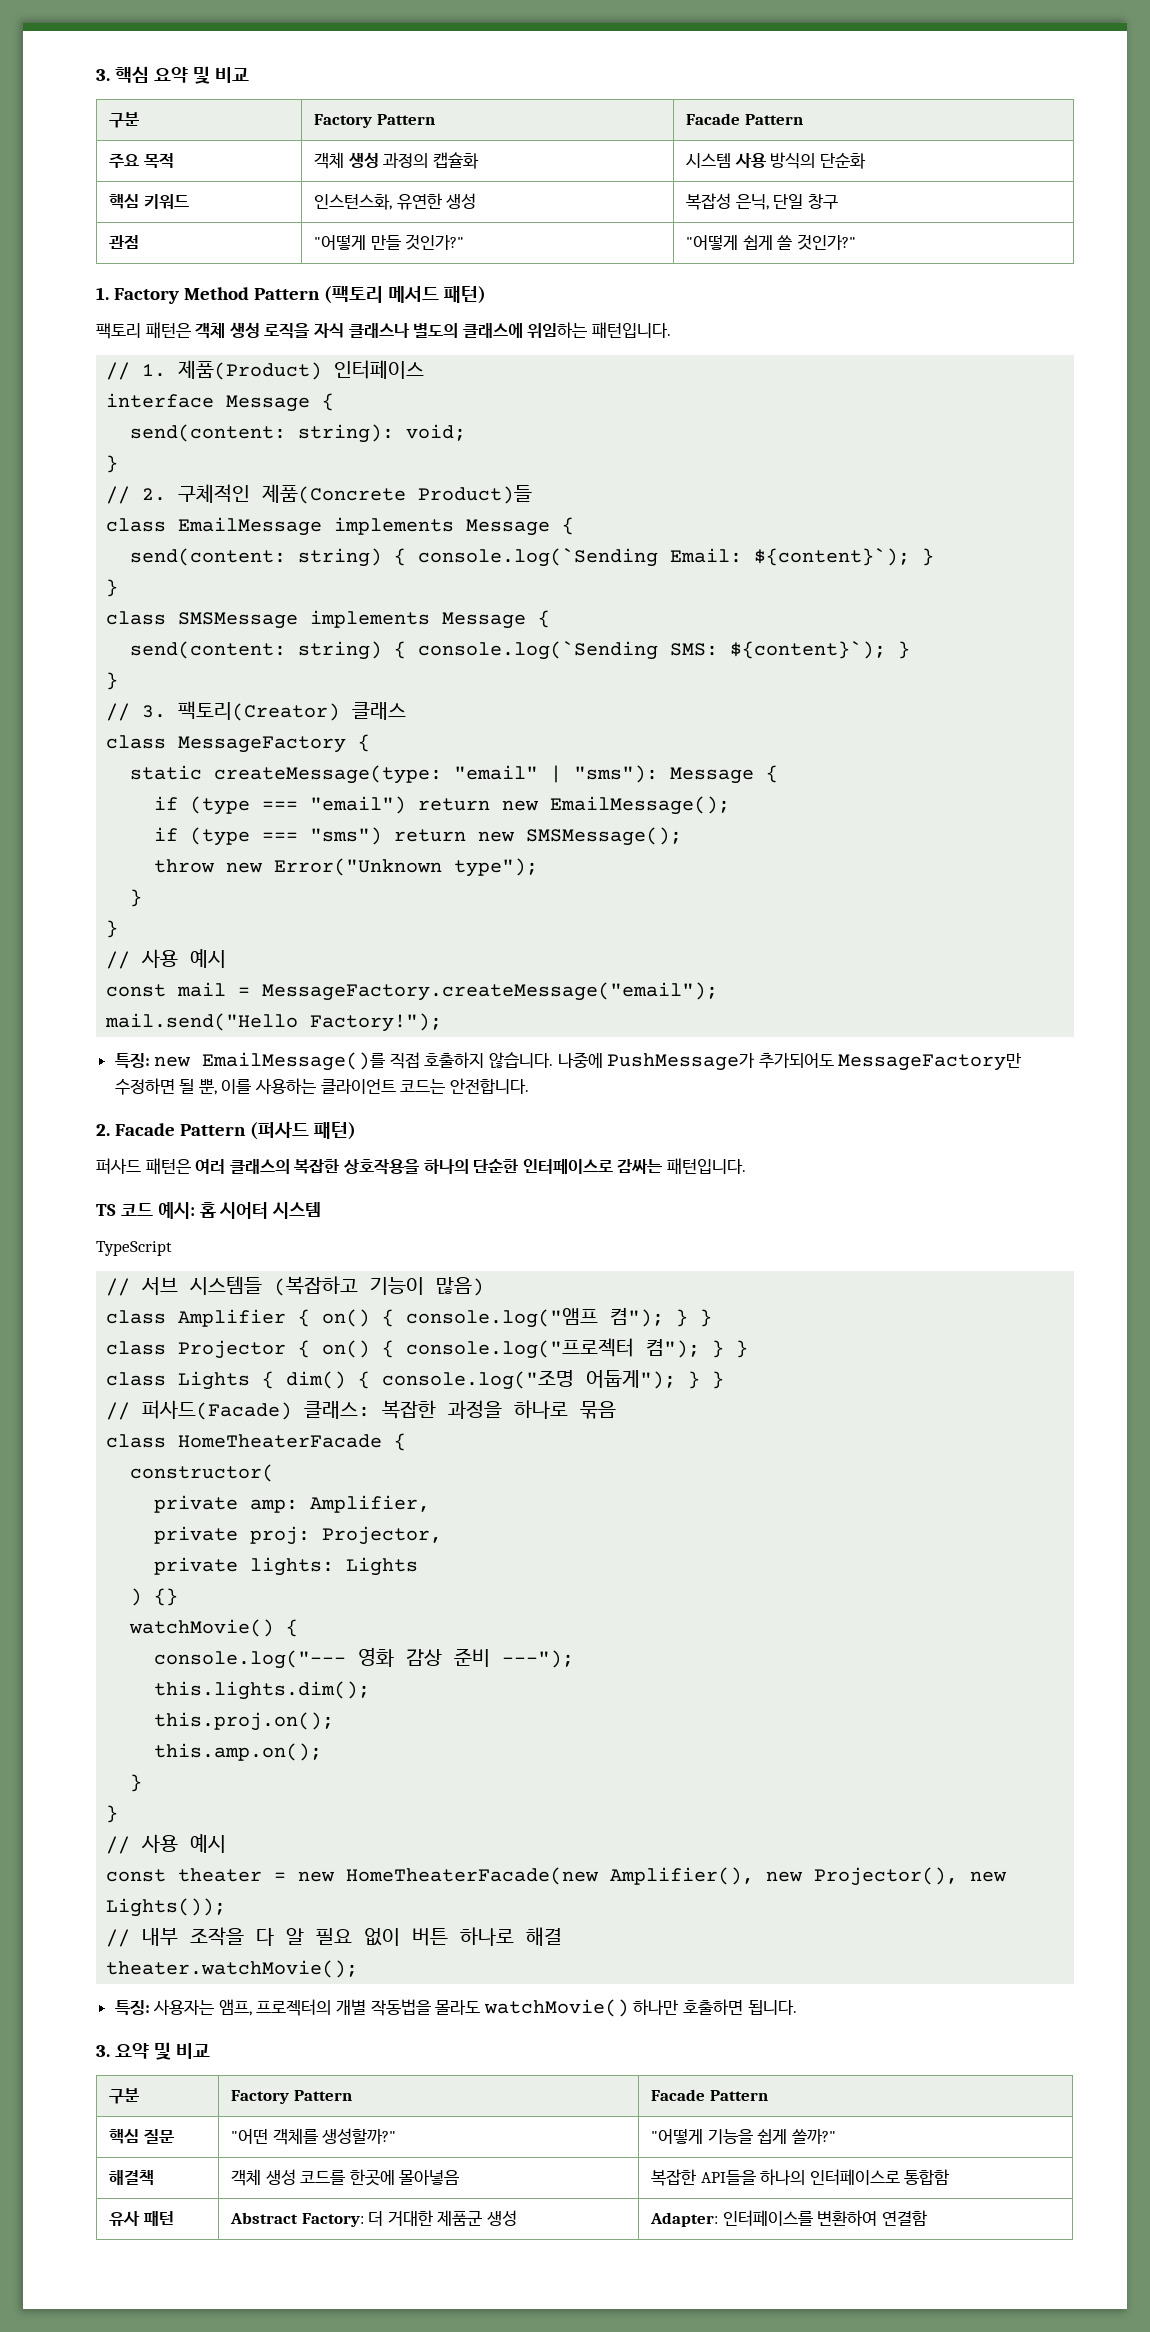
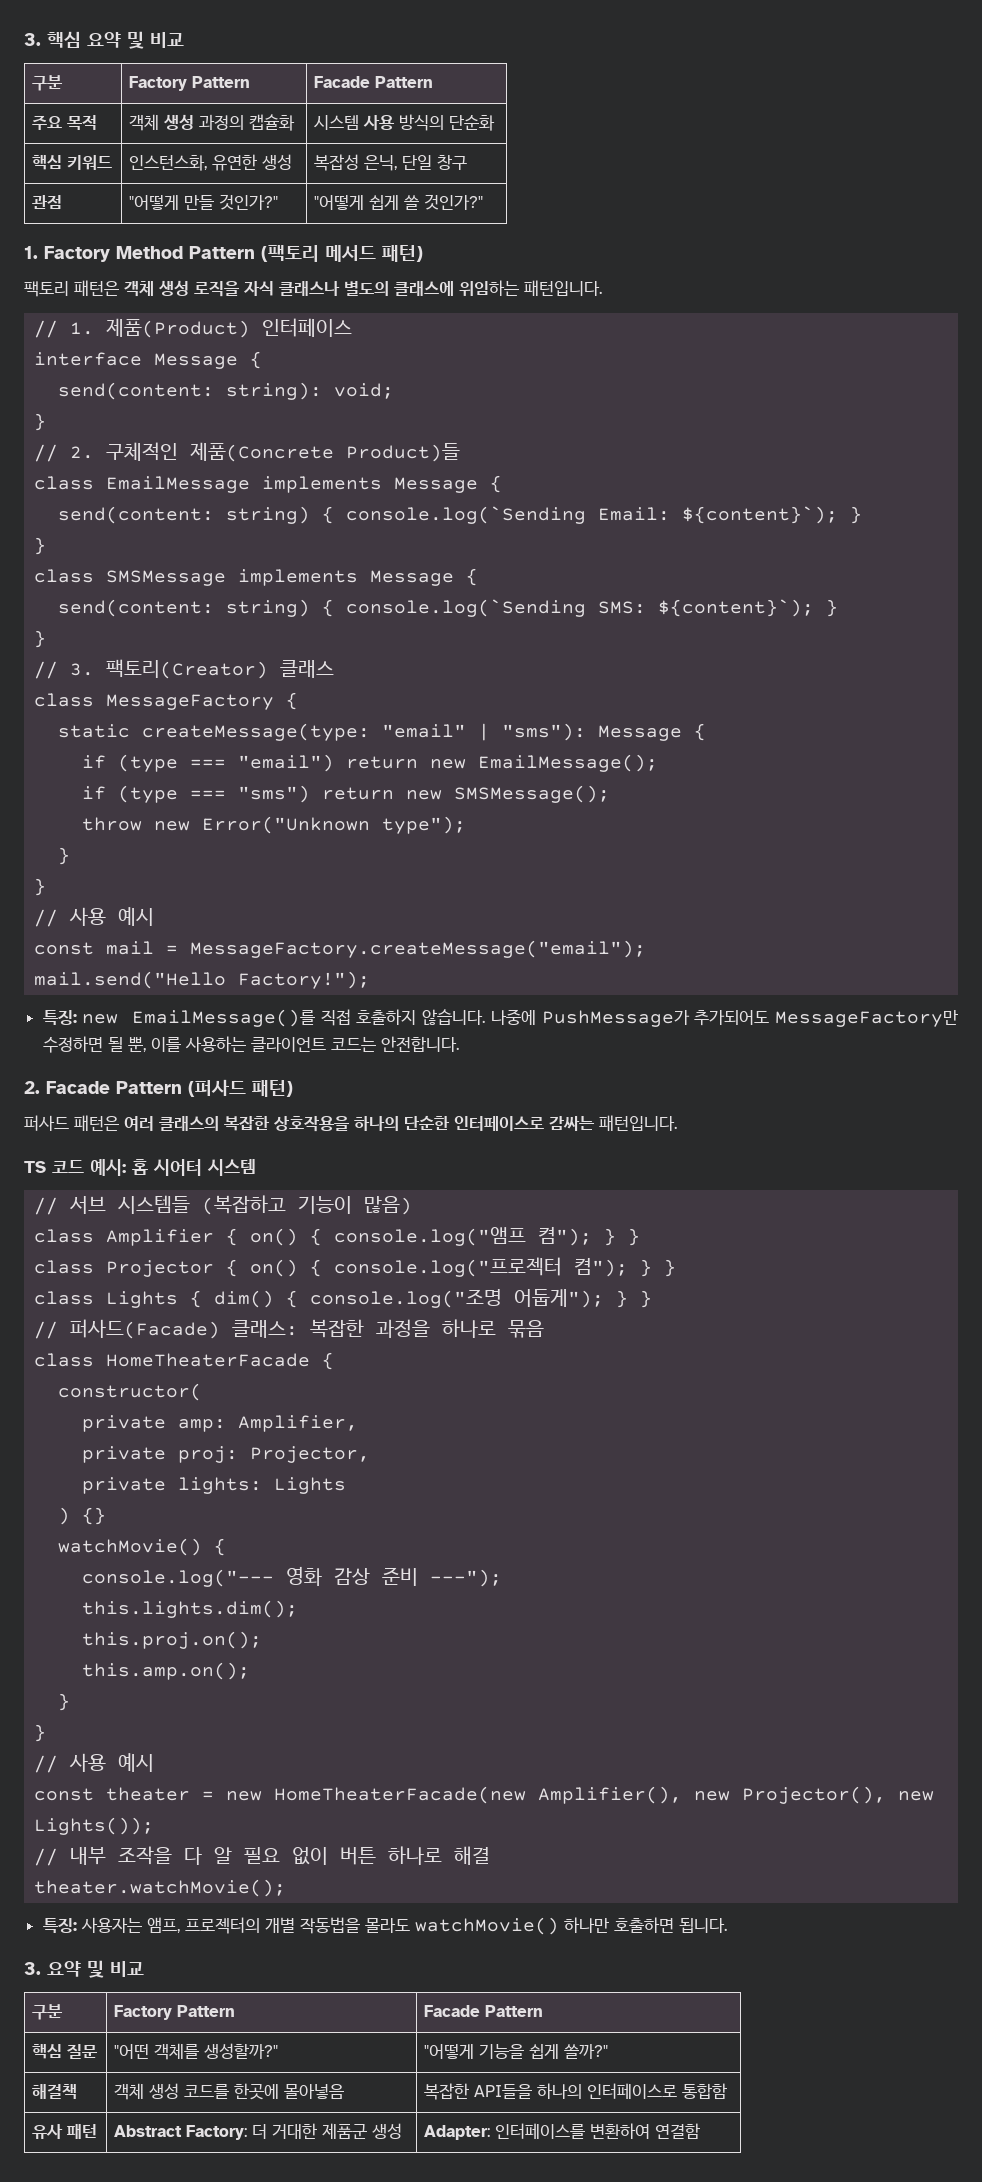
- TypeScript

